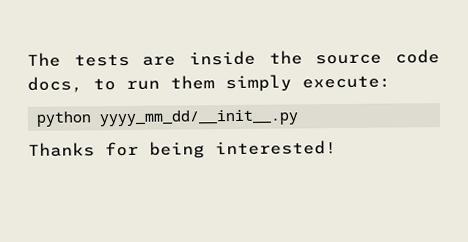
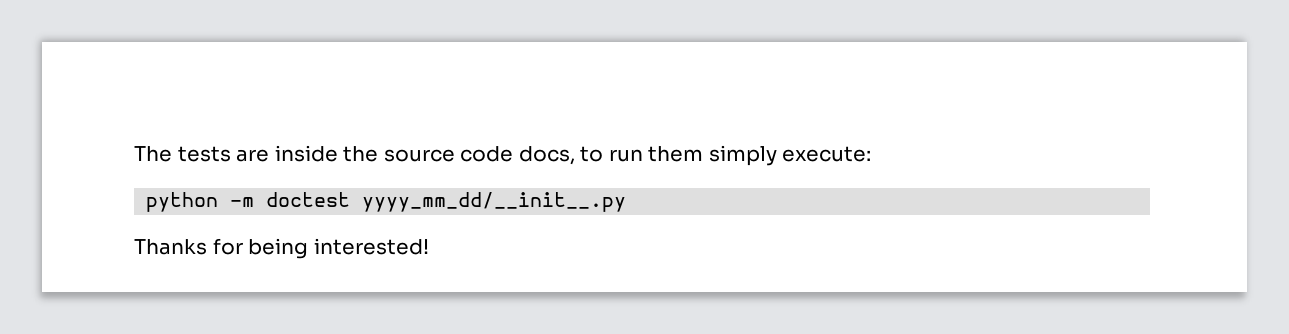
- python yyyy_mm_dd/__init__.py
+ python -m doctest yyyy_mm_dd/__init__.py

